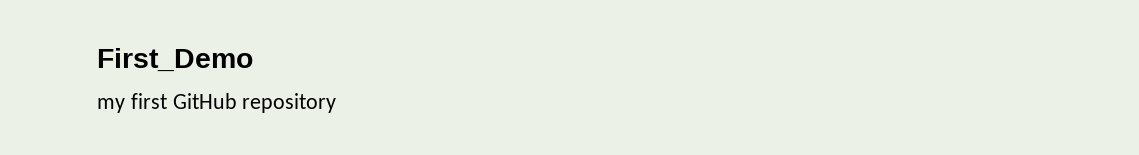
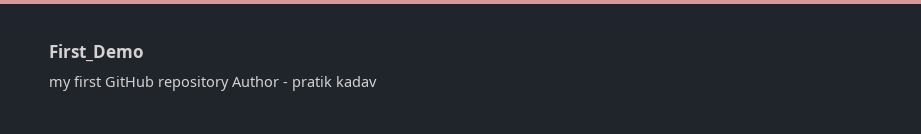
- my first GitHub repository
+ my first GitHub repository Author - pratik kadav

